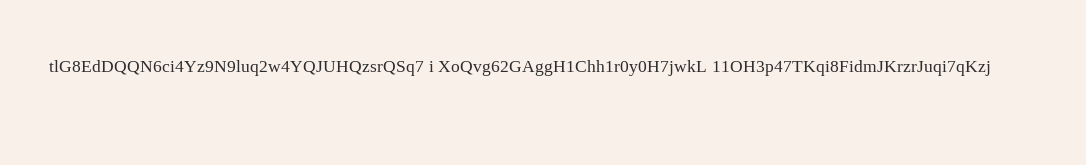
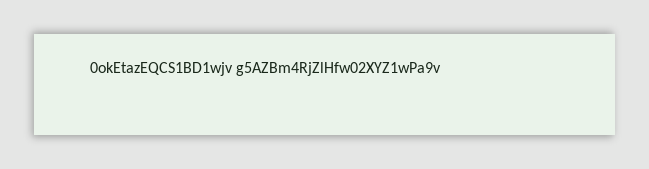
- tlG8EdDQQN6ci4Yz9N9luq2w4YQJUHQzsrQSq7 i XoQvg62GAggH1Chh1r0y0H7jwkL 11OH3p47TKqi8FidmJKrzrJuqi7qKzj
+ 0okEtazEQCS1BD1wjv g5AZBm4RjZlHfw02XYZ1wPa9v

